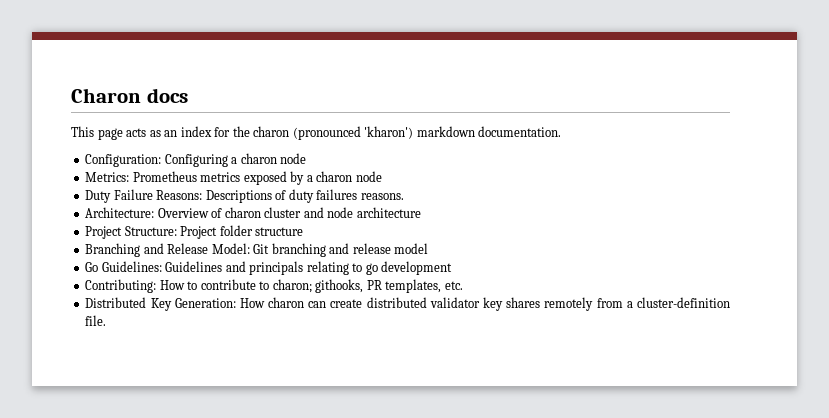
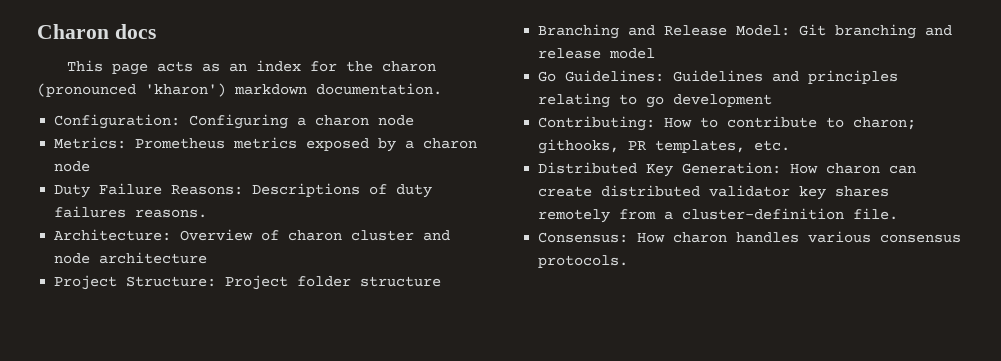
- Go Guidelines: Guidelines and principals relating to go development
+ Go Guidelines: Guidelines and principles relating to go development
+ Consensus: How charon handles various consensus protocols.

